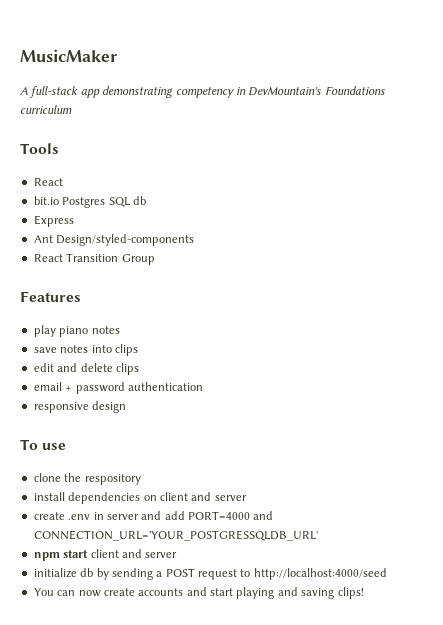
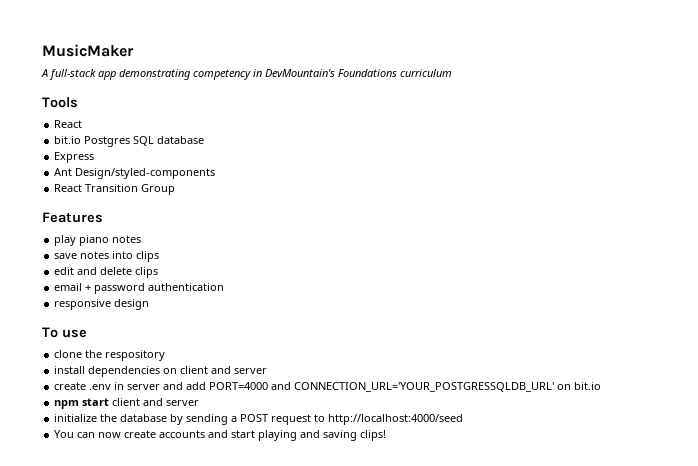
- bit.io Postgres SQL db
+ bit.io Postgres SQL database
- create .env in server and add PORT=4000 and CONNECTION_URL='YOUR_POSTGRESSQLDB_URL'
+ create .env in server and add PORT=4000 and CONNECTION_URL='YOUR_POSTGRESSQLDB_URL' on bit.io
- initialize db by sending a POST request to http://localhost:4000/seed
+ initialize the database by sending a POST request to http://localhost:4000/seed

